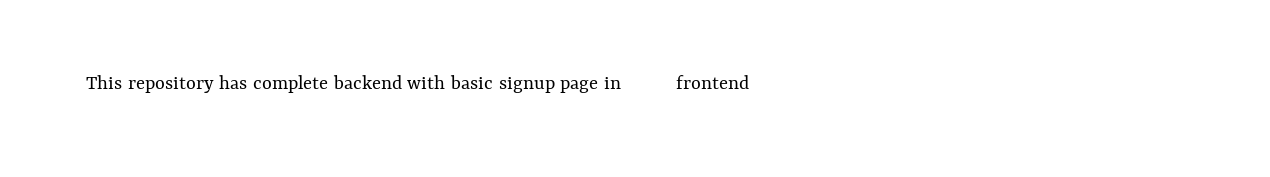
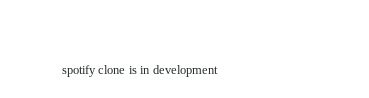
- This repository has complete backend with basic signup page in frontend
+ spotify clone is in development

